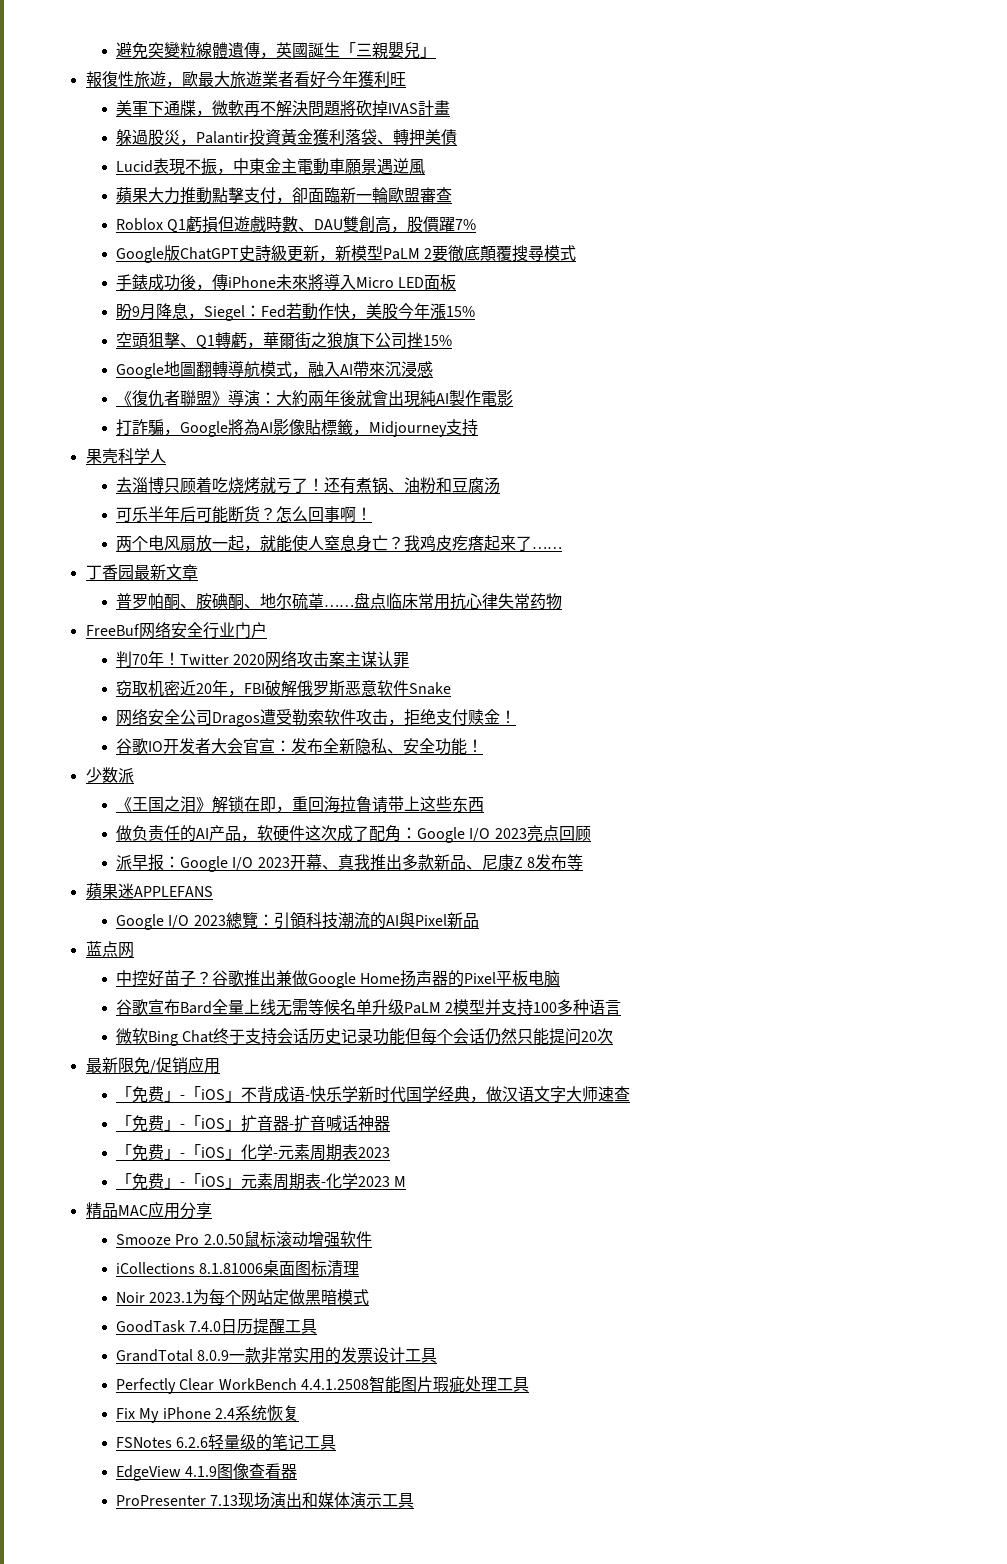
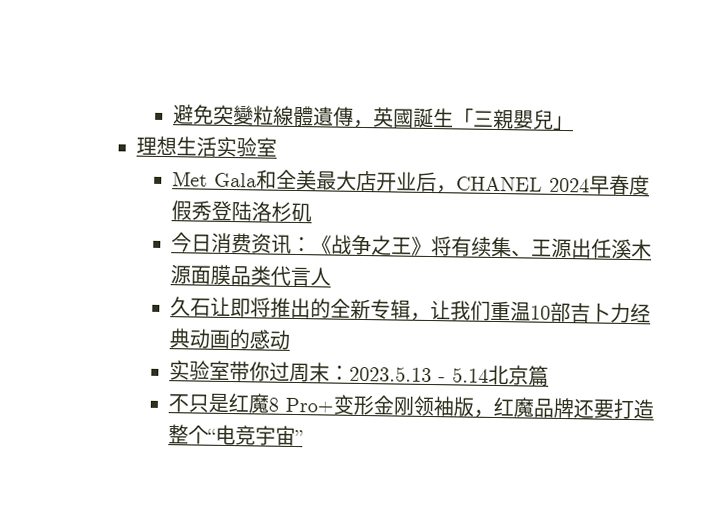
- 報復性旅遊，歐最大旅遊業者看好今年獲利旺
- 美軍下通牒，微軟再不解決問題將砍掉IVAS計畫
- 躲過股災，Palantir投資黃金獲利落袋、轉押美債
- Lucid表現不振，中東金主電動車願景遇逆風
- 蘋果大力推動點擊支付，卻面臨新一輪歐盟審查
- Roblox Q1虧損但遊戲時數、DAU雙創高，股價躍7%
- Google版ChatGPT史詩級更新，新模型PaLM 2要徹底顛覆搜尋模式
- 手錶成功後，傳iPhone未來將導入Micro LED面板
- 盼9月降息，Siegel：Fed若動作快，美股今年漲15%
- 空頭狙擊、Q1轉虧，華爾街之狼旗下公司挫15%
- Google地圖翻轉導航模式，融入AI帶來沉浸感
- 《復仇者聯盟》導演：大約兩年後就會出現純AI製作電影
- 打詐騙，Google將為AI影像貼標籤，Midjourney支持
- 果壳科学人
- 去淄博只顾着吃烧烤就亏了！还有煮锅、油粉和豆腐汤
- 可乐半年后可能断货？怎么回事啊！
- 两个电风扇放一起，就能使人窒息身亡？我鸡皮疙瘩起来了……
- 丁香园最新文章
- 普罗帕酮、胺碘酮、地尔硫䓬……盘点临床常用抗心律失常药物
- FreeBuf网络安全行业门户
- 判70年！Twitter 2020网络攻击案主谋认罪
- 窃取机密近20年，FBI破解俄罗斯恶意软件Snake
- 网络安全公司Dragos遭受勒索软件攻击，拒绝支付赎金！
- 谷歌IO开发者大会官宣：发布全新隐私、安全功能！
- 少数派
- 《王国之泪》解锁在即，重回海拉鲁请带上这些东西
- 做负责任的AI产品，软硬件这次成了配角：Google I/O 2023亮点回顾
- 派早报：Google I/O 2023开幕、真我推出多款新品、尼康Z 8发布等
- 蘋果迷APPLEFANS
- Google I/O 2023總覽：引領科技潮流的AI與Pixel新品
- 蓝点网
- 中控好苗子？谷歌推出兼做Google Home扬声器的Pixel平板电脑
- 谷歌宣布Bard全量上线无需等候名单升级PaLM 2模型并支持100多种语言
- 微软Bing Chat终于支持会话历史记录功能但每个会话仍然只能提问20次
- 最新限免/促销应用
- 「免费」-「iOS」不背成语-快乐学新时代国学经典，做汉语文字大师速查
- 「免费」-「iOS」扩音器-扩音喊话神器
- 「免费」-「iOS」化学-元素周期表2023
- 「免费」-「iOS」元素周期表-化学2023 M
- 精品MAC应用分享
- Smooze Pro 2.0.50鼠标滚动增强软件
- iCollections 8.1.81006桌面图标清理
- Noir 2023.1为每个网站定做黑暗模式
- GoodTask 7.4.0日历提醒工具
- GrandTotal 8.0.9一款非常实用的发票设计工具
- Perfectly Clear WorkBench 4.4.1.2508智能图片瑕疵处理工具
- Fix My iPhone 2.4系统恢复
- FSNotes 6.2.6轻量级的笔记工具
- EdgeView 4.1.9图像查看器
- ProPresenter 7.13现场演出和媒体演示工具
+ 理想生活实验室
+ Met Gala和全美最大店开业后，CHANEL 2024早春度假秀登陆洛杉矶
+ 今日消费资讯：《战争之王》将有续集、王源出任溪木源面膜品类代言人
+ 久石让即将推出的全新专辑，让我们重温10部吉卜力经典动画的感动
+ 实验室带你过周末：2023.5.13 - 5.14北京篇
+ 不只是红魔8 Pro+变形金刚领袖版，红魔品牌还要打造整个“电竞宇宙”

